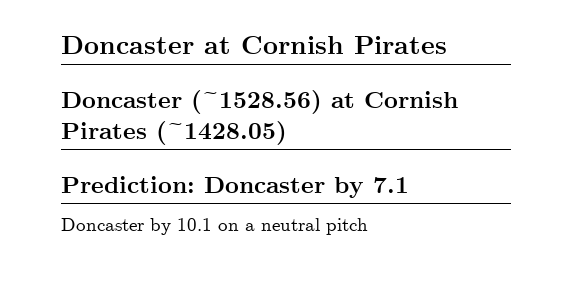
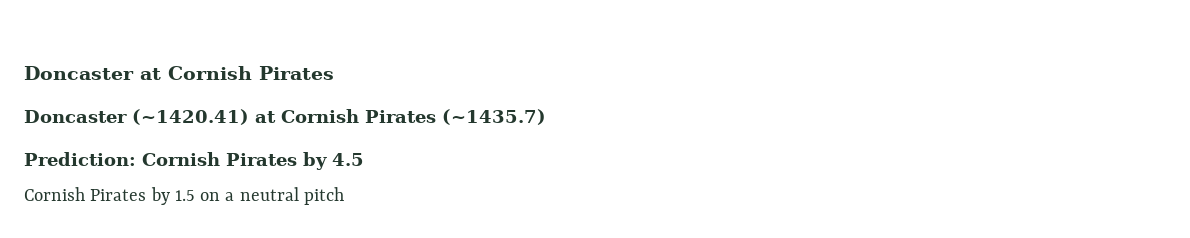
- Doncaster (~1528.56) at Cornish Pirates (~1428.05)
+ Doncaster (~1420.41) at Cornish Pirates (~1435.7)
- Prediction: Doncaster by 7.1
- Doncaster by 10.1 on a neutral pitch
+ Prediction: Cornish Pirates by 4.5
+ Cornish Pirates by 1.5 on a neutral pitch

